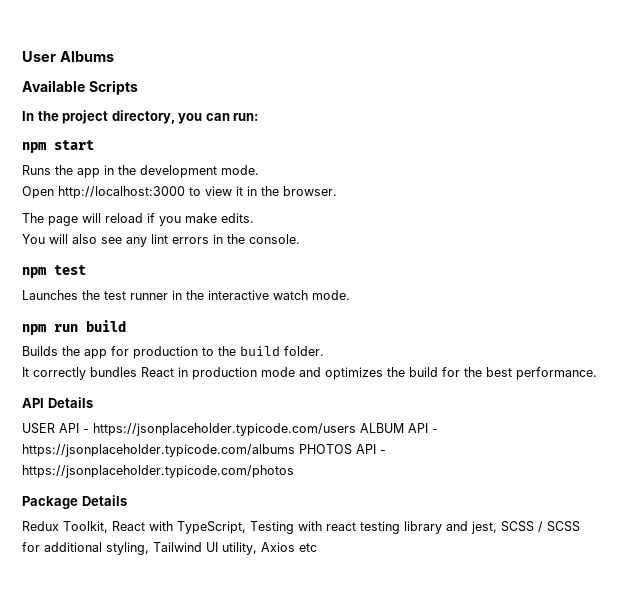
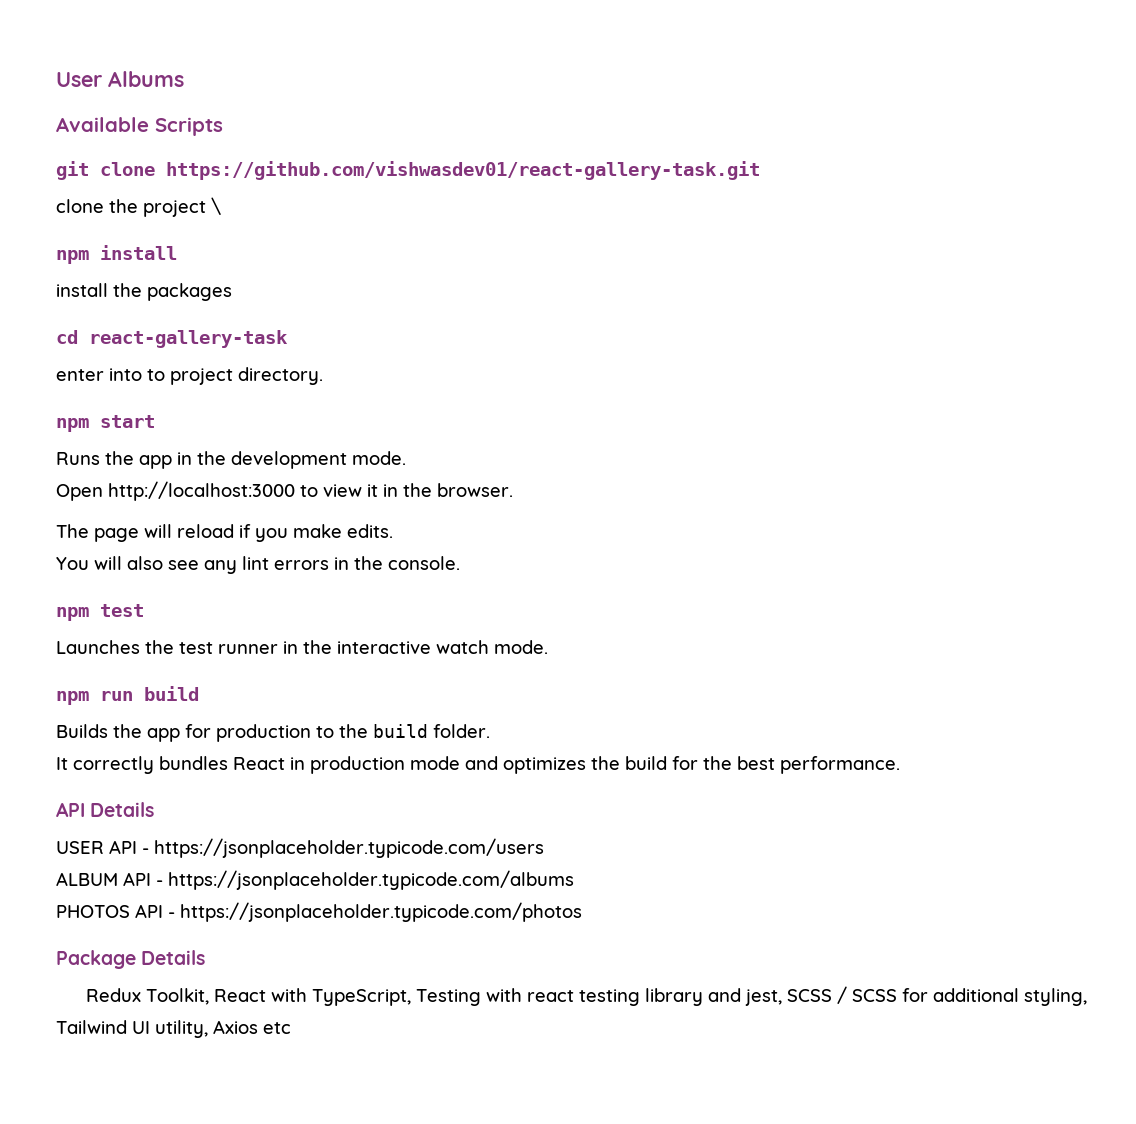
- In the project directory, you can run:
+ git clone https://github.com/vishwasdev01/react-gallery-task.git
+ clone the project \
+ npm install
+ install the packages
+ cd react-gallery-task
+ enter into to project directory.
- USER API - https://jsonplaceholder.typicode.com/users ALBUM API - https://jsonplaceholder.typicode.com/albums PHOTOS API - https://jsonplaceholder.typicode.com/photos
+ USER API - https://jsonplaceholder.typicode.com/users
+ ALBUM API - https://jsonplaceholder.typicode.com/albums
+ PHOTOS API - https://jsonplaceholder.typicode.com/photos

